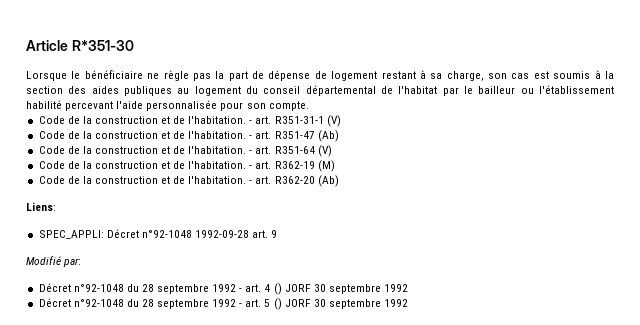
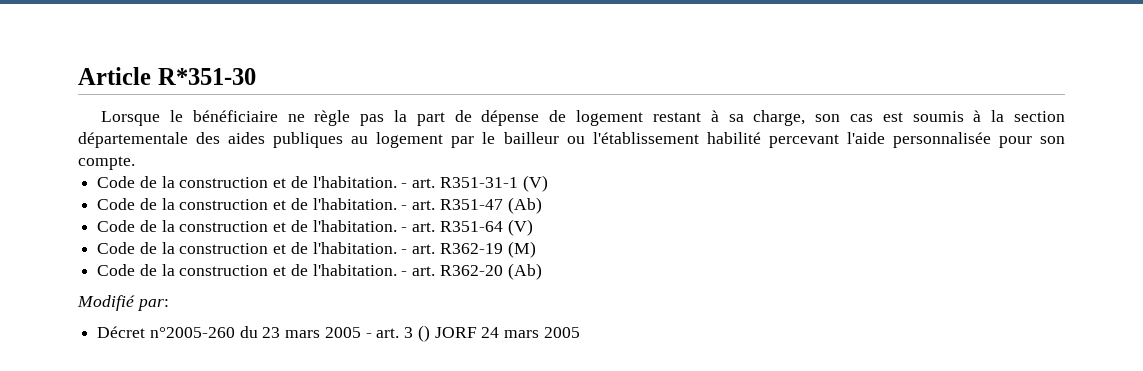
- Lorsque le bénéficiaire ne règle pas la part de dépense de logement restant à sa charge, son cas est soumis à la section des aides publiques au logement du conseil départemental de l'habitat par le bailleur ou l'établissement habilité percevant l'aide personnalisée pour son compte.
+ Lorsque le bénéficiaire ne règle pas la part de dépense de logement restant à sa charge, son cas est soumis à la section départementale des aides publiques au logement par le bailleur ou l'établissement habilité percevant l'aide personnalisée pour son compte.
- Liens:
- SPEC_APPLI: Décret n°92-1048 1992-09-28 art. 9
  Modifié par:
- Décret n°92-1048 du 28 septembre 1992 - art. 4 () JORF 30 septembre 1992
- Décret n°92-1048 du 28 septembre 1992 - art. 5 () JORF 30 septembre 1992
+ Décret n°2005-260 du 23 mars 2005 - art. 3 () JORF 24 mars 2005

